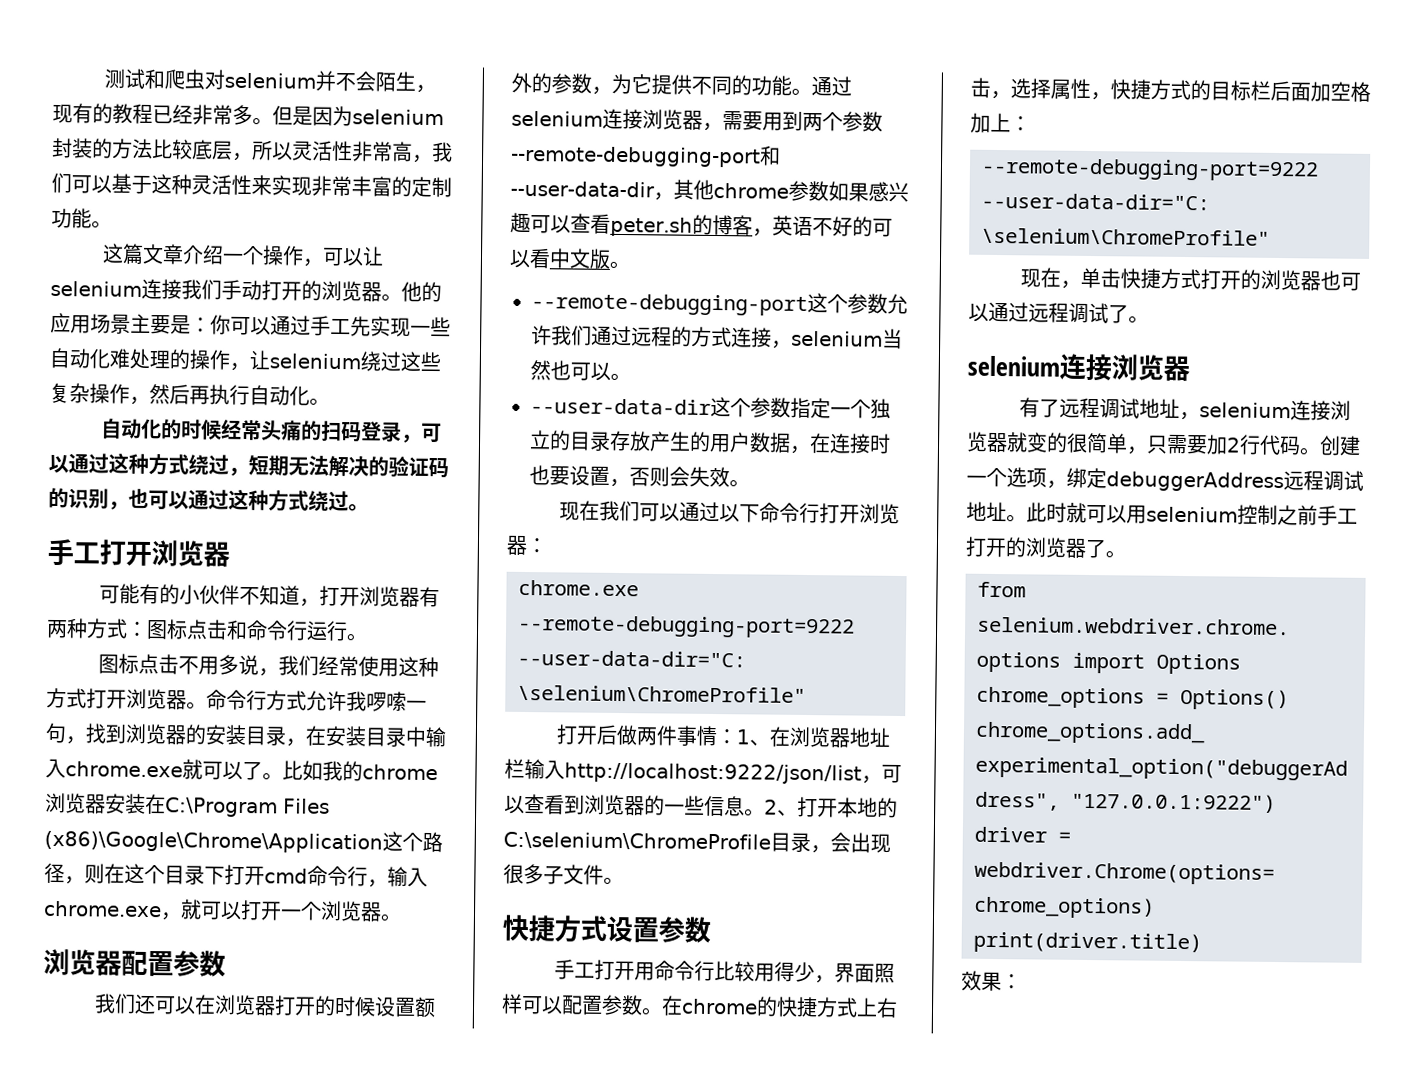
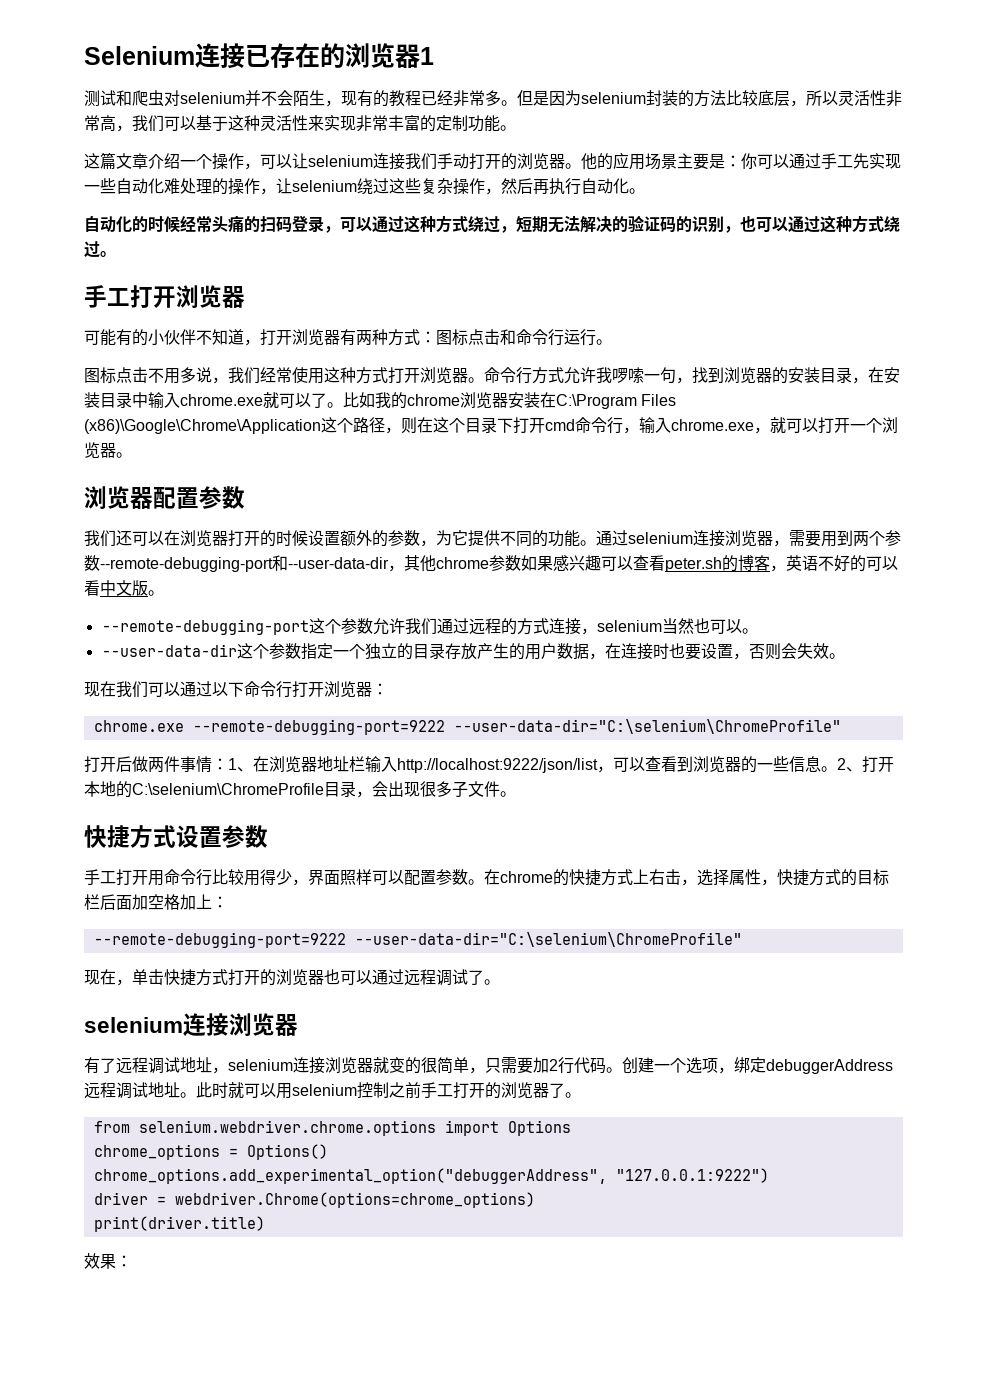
+ Selenium连接已存在的浏览器1

